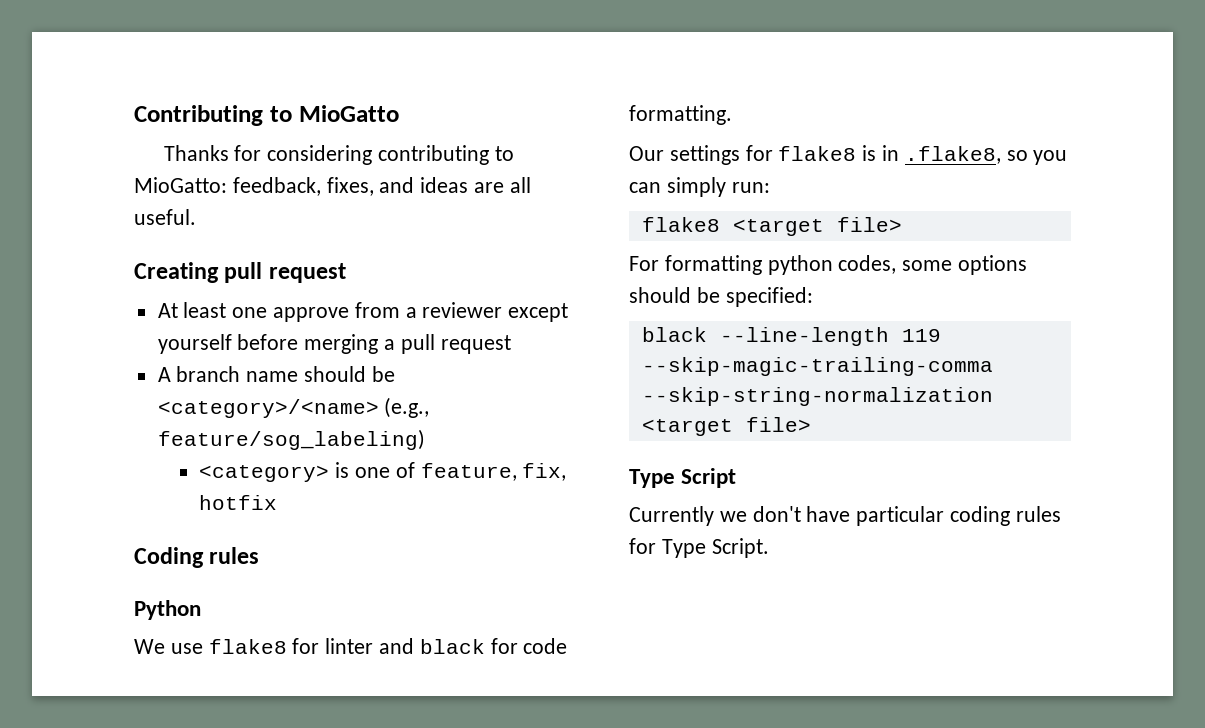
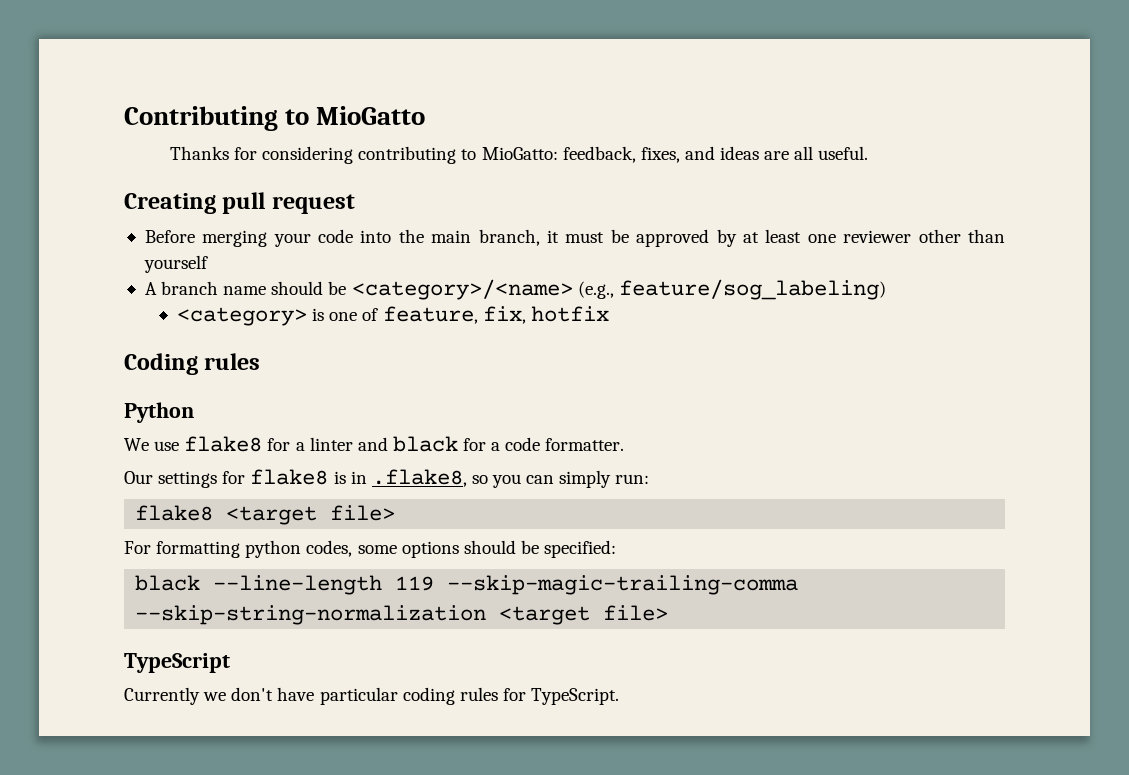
- At least one approve from a reviewer except yourself before merging a pull request
+ Before merging your code into the main branch, it must be approved by at least one reviewer other than yourself
- We use flake8 for linter and black for code formatting.
+ We use flake8 for a linter and black for a code formatter.
- Type Script
+ TypeScript
- Currently we don't have particular coding rules for Type Script.
+ Currently we don't have particular coding rules for TypeScript.

